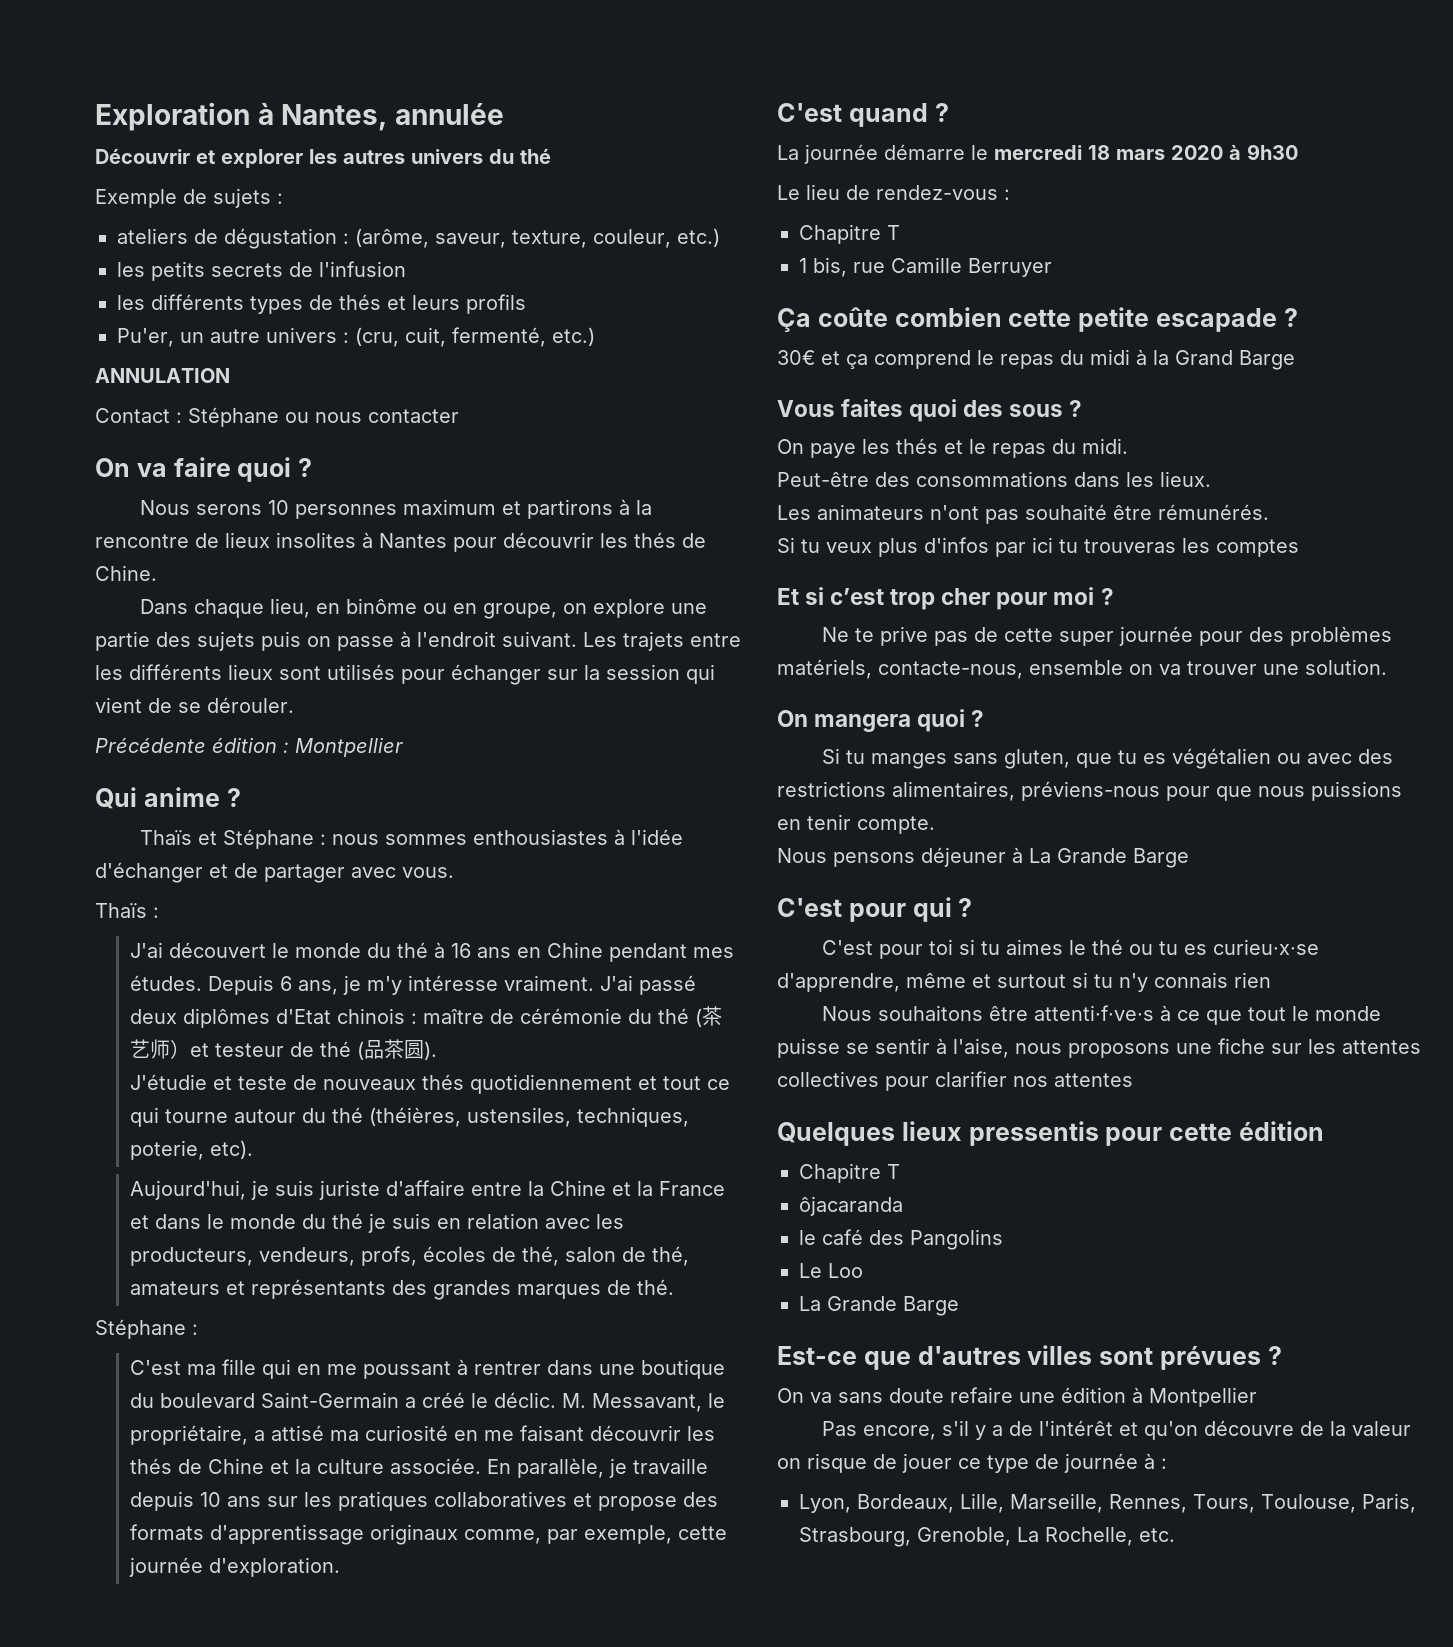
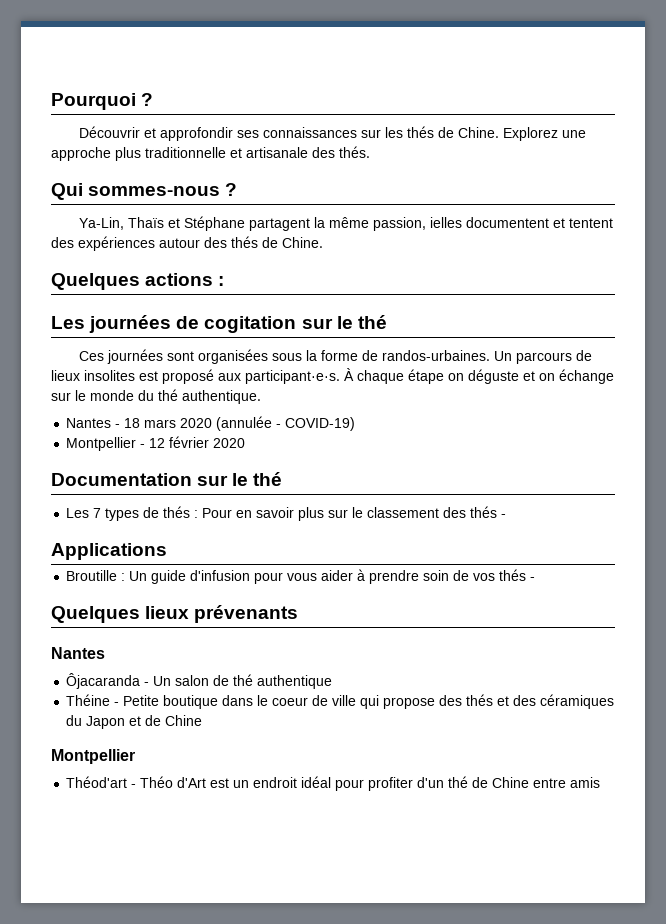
- Exploration à Nantes, annulée
- Découvrir et explorer les autres univers du thé
- Exemple de sujets :
- ateliers de dégustation : (arôme, saveur, texture, couleur, etc.)
- les petits secrets de l'infusion
- les différents types de thés et leurs profils
- Pu'er, un autre univers : (cru, cuit, fermenté, etc.)
- ANNULATION
- Contact : Stéphane ou nous contacter
- On va faire quoi ?
- Nous serons 10 personnes maximum et partirons à la rencontre de lieux insolites à Nantes pour découvrir les thés de Chine.
- Dans chaque lieu, en binôme ou en groupe, on explore une partie des sujets puis on passe à l'endroit suivant. Les trajets entre les différents lieux sont utilisés pour échanger sur la session qui vient de se dérouler.
- Précédente édition : Montpellier
+ Pourquoi ?
+ Découvrir et approfondir ses connaissances sur les thés de Chine. Explorez une approche plus traditionnelle et artisanale des thés.
- Qui anime ?
- Thaïs et Stéphane : nous sommes enthousiastes à l'idée d'échanger et de partager avec vous.
- Thaïs :
- J'ai découvert le monde du thé à 16 ans en Chine pendant mes études. Depuis 6 ans, je m'y intéresse vraiment. J'ai passé deux diplômes d'Etat chinois : maître de cérémonie du thé (茶艺师）et testeur de thé (品茶圆).
- J'étudie et teste de nouveaux thés quotidiennement et tout ce qui tourne autour du thé (théières, ustensiles, techniques, poterie, etc).
- Aujourd'hui, je suis juriste d'affaire entre la Chine et la France et dans le monde du thé je suis en relation avec les producteurs, vendeurs, profs, écoles de thé, salon de thé, amateurs et représentants des grandes marques de thé.
- Stéphane :
- C'est ma fille qui en me poussant à rentrer dans une boutique du boulevard Saint-Germain a créé le déclic. M. Messavant, le propriétaire, a attisé ma curiosité en me faisant découvrir les thés de Chine et la culture associée. En parallèle, je travaille depuis 10 ans sur les pratiques collaboratives et propose des formats d'apprentissage originaux comme, par exemple, cette journée d'exploration.
- C'est quand ?
- La journée démarre le mercredi 18 mars 2020 à 9h30
- Le lieu de rendez-vous :
- Chapitre T
- 1 bis, rue Camille Berruyer
- Ça coûte combien cette petite escapade ?
- 30€ et ça comprend le repas du midi à la Grand Barge
- Vous faites quoi des sous ?
- On paye les thés et le repas du midi.
- Peut-être des consommations dans les lieux.
- Les animateurs n'ont pas souhaité être rémunérés.
- Si tu veux plus d'infos par ici tu trouveras les comptes
- Et si c’est trop cher pour moi ?
- Ne te prive pas de cette super journée pour des problèmes matériels, contacte-nous, ensemble on va trouver une solution.
- On mangera quoi ?
- Si tu manges sans gluten, que tu es végétalien ou avec des restrictions alimentaires, préviens-nous pour que nous puissions en tenir compte.
- Nous pensons déjeuner à La Grande Barge
- C'est pour qui ?
- C'est pour toi si tu aimes le thé ou tu es curieu·x·se d'apprendre, même et surtout si tu n'y connais rien
- Nous souhaitons être attenti·f·ve·s à ce que tout le monde puisse se sentir à l'aise, nous proposons une fiche sur les attentes collectives pour clarifier nos attentes
- Quelques lieux pressentis pour cette édition
- Chapitre T
- ôjacaranda
- le café des Pangolins
- Le Loo
- La Grande Barge
- Est-ce que d'autres villes sont prévues ?
- On va sans doute refaire une édition à Montpellier
- Pas encore, s'il y a de l'intérêt et qu'on découvre de la valeur on risque de jouer ce type de journée à :
- Lyon, Bordeaux, Lille, Marseille, Rennes, Tours, Toulouse, Paris, Strasbourg, Grenoble, La Rochelle, etc.
+ Qui sommes-nous ?
+ Ya-Lin, Thaïs et Stéphane partagent la même passion, ielles documentent et tentent des expériences autour des thés de Chine.
+ Quelques actions :
+ Les journées de cogitation sur le thé
+ Ces journées sont organisées sous la forme de randos-urbaines. Un parcours de lieux insolites est proposé aux participant·e·s. À chaque étape on déguste et on échange sur le monde du thé authentique.
+ Nantes - 18 mars 2020 (annulée - COVID-19)
+ Montpellier - 12 février 2020
+ Documentation sur le thé
+ Les 7 types de thés : Pour en savoir plus sur le classement des thés -
+ Applications
+ Broutille : Un guide d'infusion pour vous aider à prendre soin de vos thés -
+ Quelques lieux prévenants
+ Nantes
+ Ôjacaranda - Un salon de thé authentique
+ Théine - Petite boutique dans le coeur de ville qui propose des thés et des céramiques du Japon et de Chine
+ Montpellier
+ Théod'art - Théo d'Art est un endroit idéal pour profiter d'un thé de Chine entre amis

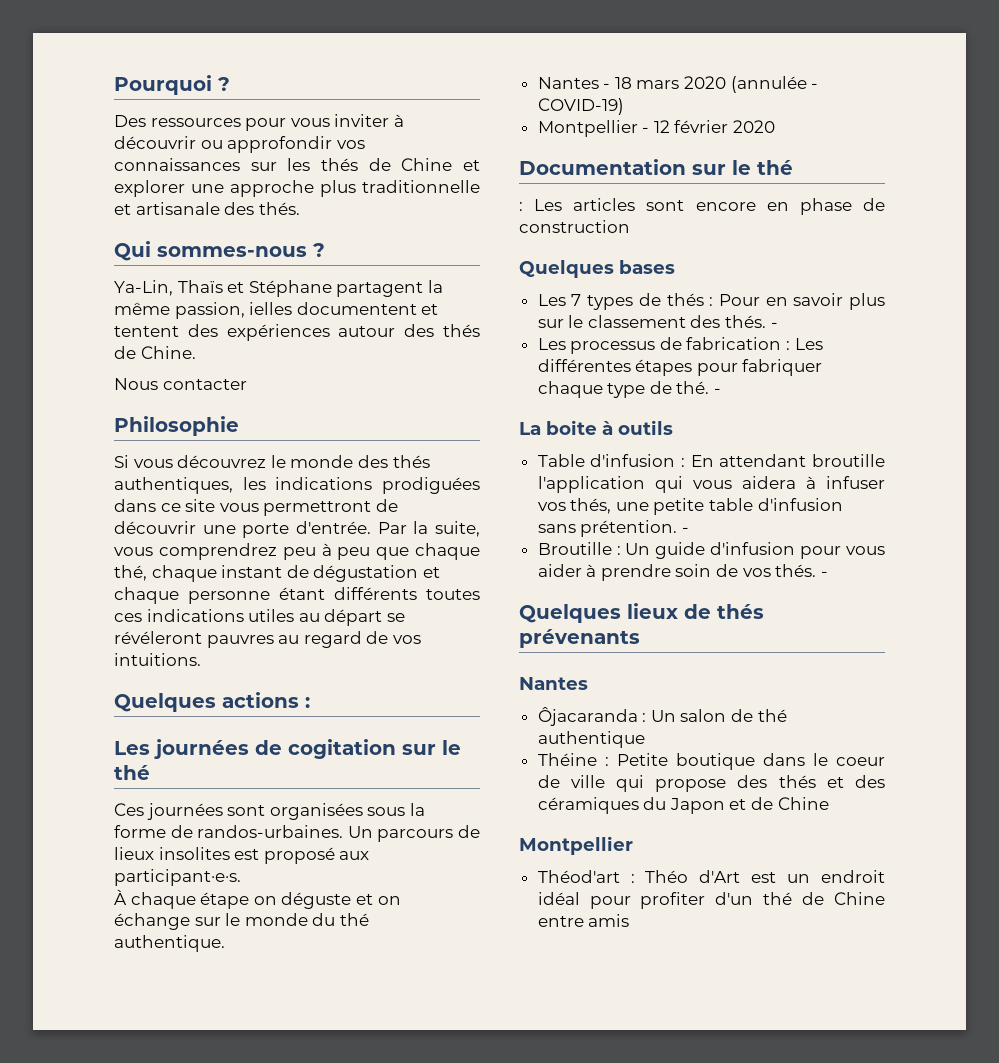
- Découvrir et approfondir ses connaissances sur les thés de Chine. Explorez une approche plus traditionnelle et artisanale des thés.
+ Des ressources pour vous inviter à découvrir ou approfondir vos connaissances sur les thés de Chine et explorer une approche plus traditionnelle et artisanale des thés.
+ Nous contacter
+ Philosophie
+ Si vous découvrez le monde des thés authentiques, les indications prodiguées dans ce site vous permettront de découvrir une porte d'entrée. Par la suite, vous comprendrez peu à peu que chaque thé, chaque instant de dégustation et chaque personne étant différents toutes ces indications utiles au départ se révéleront pauvres au regard de vos intuitions.
- Un parcours de lieux insolites est proposé aux participant·e·s. À chaque étape on déguste et on échange sur le monde du thé authentique.
+ Un parcours de lieux insolites est proposé aux participant·e·s.
+ À chaque étape on déguste et on échange sur le monde du thé authentique.
+ : Les articles sont encore en phase de construction
+ Quelques bases
- Les 7 types de thés : Pour en savoir plus sur le classement des thés -
- Applications
+ Les 7 types de thés : Pour en savoir plus sur le classement des thés. -
+ Les processus de fabrication : Les différentes étapes pour fabriquer chaque type de thé. -
+ La boite à outils
+ Table d'infusion : En attendant broutille l'application qui vous aidera à infuser vos thés, une petite table d'infusion sans prétention. -
- Broutille : Un guide d'infusion pour vous aider à prendre soin de vos thés -
+ Broutille : Un guide d'infusion pour vous aider à prendre soin de vos thés. -
- Quelques lieux prévenants
+ Quelques lieux de thés prévenants
- Ôjacaranda - Un salon de thé authentique
+ Ôjacaranda : Un salon de thé authentique
- Théine - Petite boutique dans le coeur de ville qui propose des thés et des céramiques du Japon et de Chine
+ Théine : Petite boutique dans le coeur de ville qui propose des thés et des céramiques du Japon et de Chine
- Théod'art - Théo d'Art est un endroit idéal pour profiter d'un thé de Chine entre amis
+ Théod'art : Théo d'Art est un endroit idéal pour profiter d'un thé de Chine entre amis

